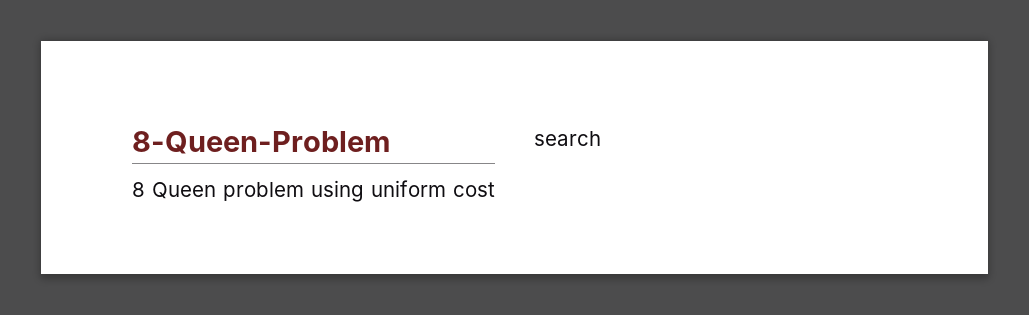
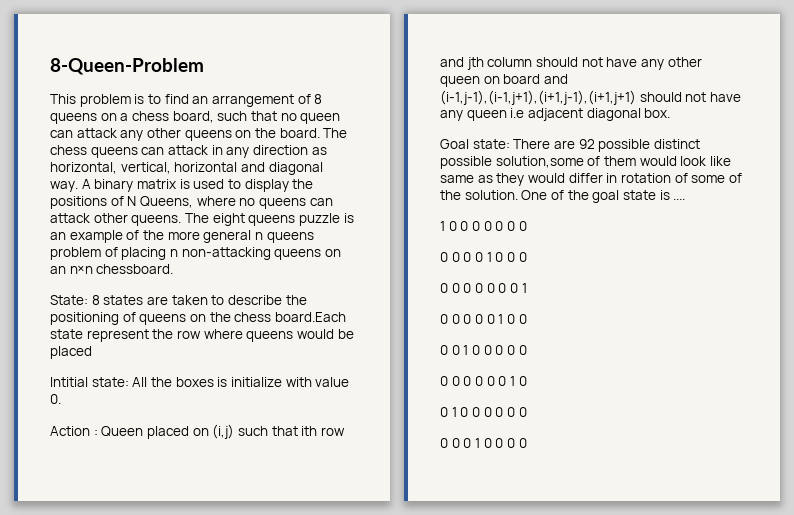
- 8 Queen problem using uniform cost search
+ This problem is to find an arrangement of 8 queens on a chess board, such that no queen can attack any other queens on the board. The chess queens can attack in any direction as horizontal, vertical, horizontal and diagonal way. A binary matrix is used to display the positions of N Queens, where no queens can attack other queens. The eight queens puzzle is an example of the more general n queens problem of placing n non-attacking queens on an n×n chessboard.
+ State: 8 states are taken to describe the positioning of queens on the chess board.Each state represent the row where queens would be placed
+ Intitial state: All the boxes is initialize with value 0.
+ Action : Queen placed on (i,j) such that ith row and jth column should not have any other queen on board and (i-1,j-1),(i-1,j+1),(i+1,j-1),(i+1,j+1) should not have any queen i.e adjacent diagonal box.
+ Goal state: There are 92 possible distinct possible solution,some of them would look like same as they would differ in rotation of some of the solution. One of the goal state is ....
+ 1 0 0 0 0 0 0 0
+ 0 0 0 0 1 0 0 0
+ 0 0 0 0 0 0 0 1
+ 0 0 0 0 0 1 0 0
+ 0 0 1 0 0 0 0 0
+ 0 0 0 0 0 0 1 0
+ 0 1 0 0 0 0 0 0
+ 0 0 0 1 0 0 0 0

